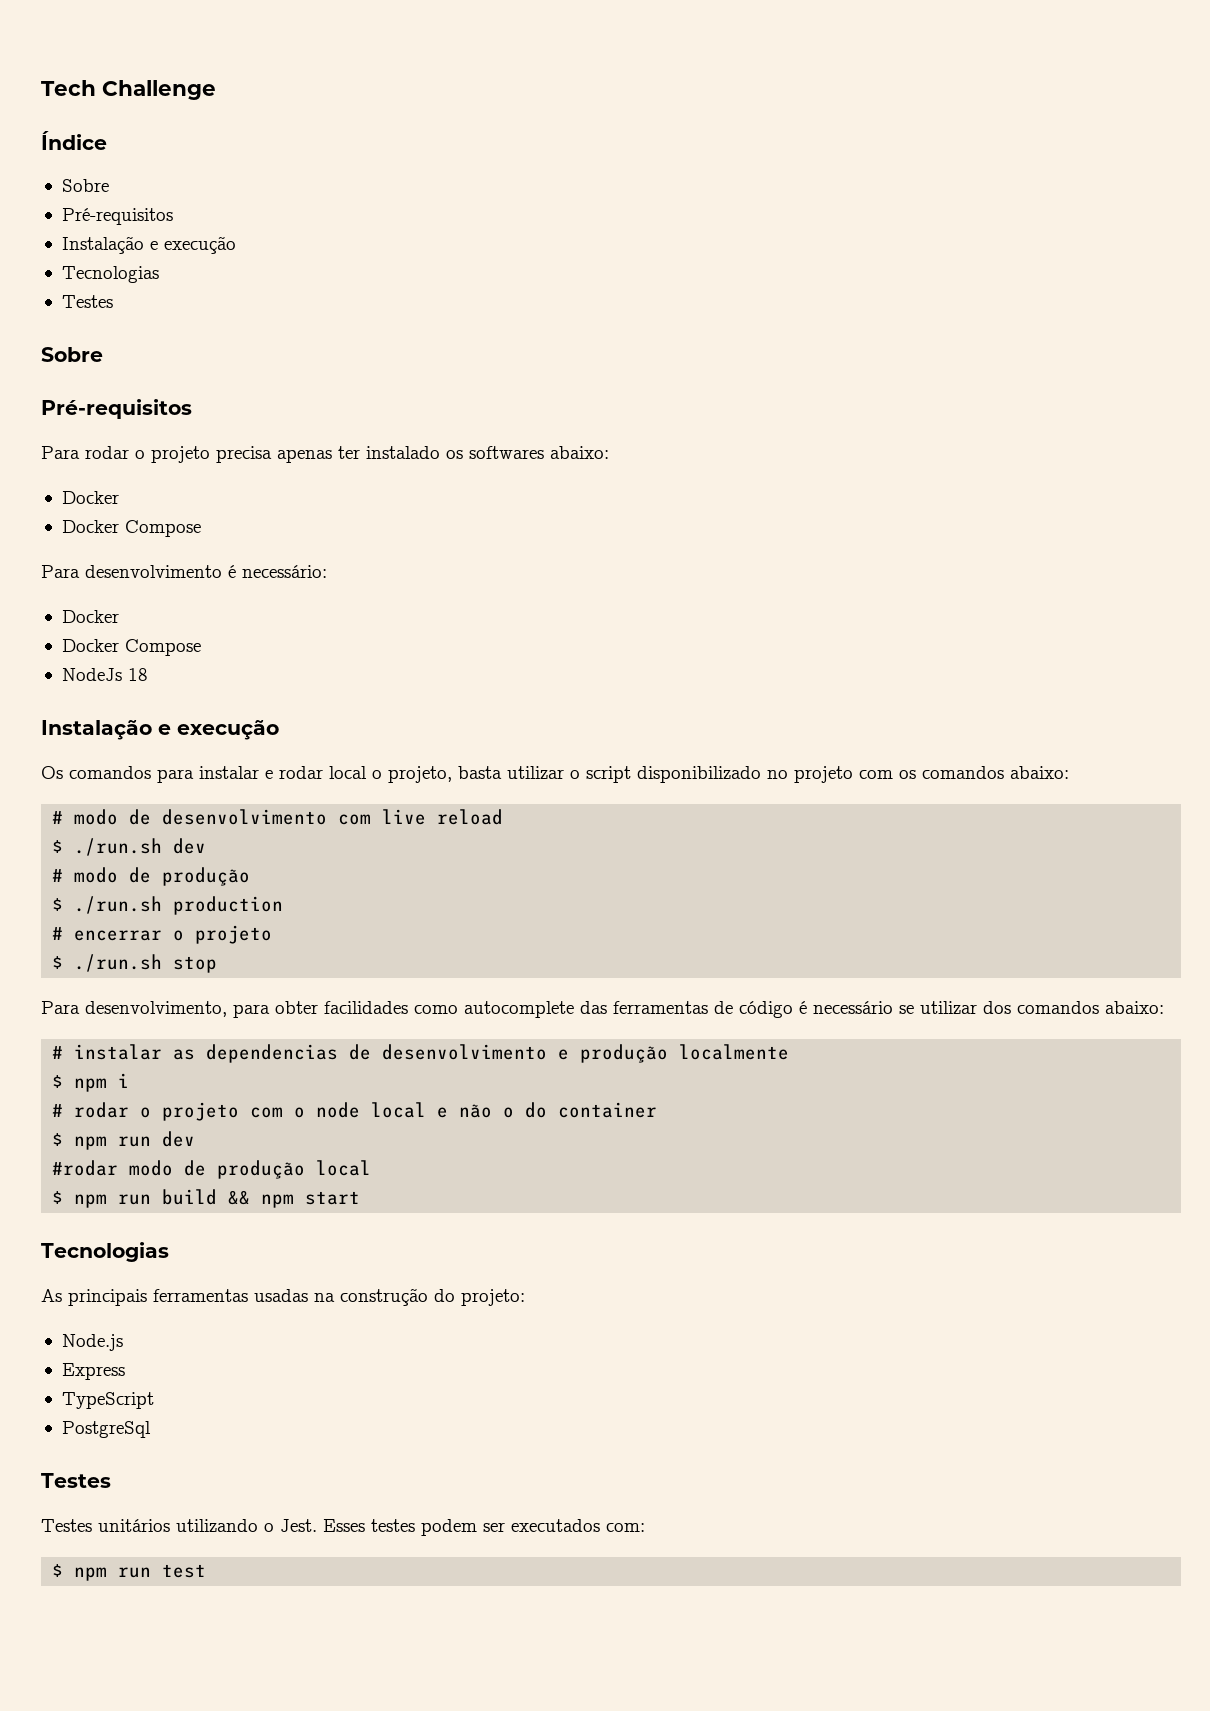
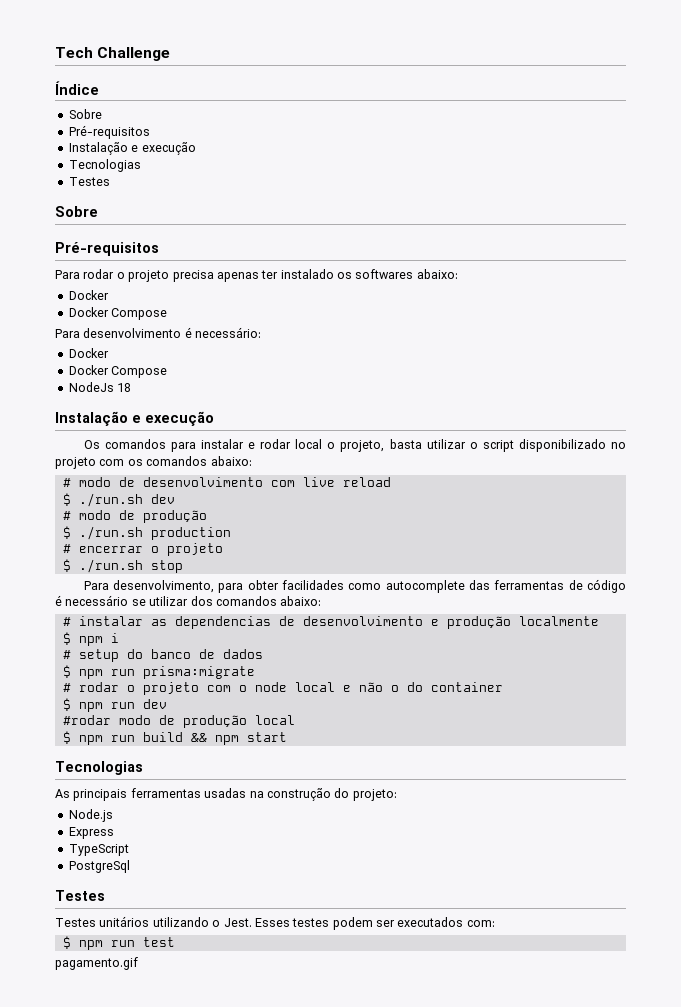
+ # setup do banco de dados
+ $ npm run prisma:migrate
+ pagamento.gif

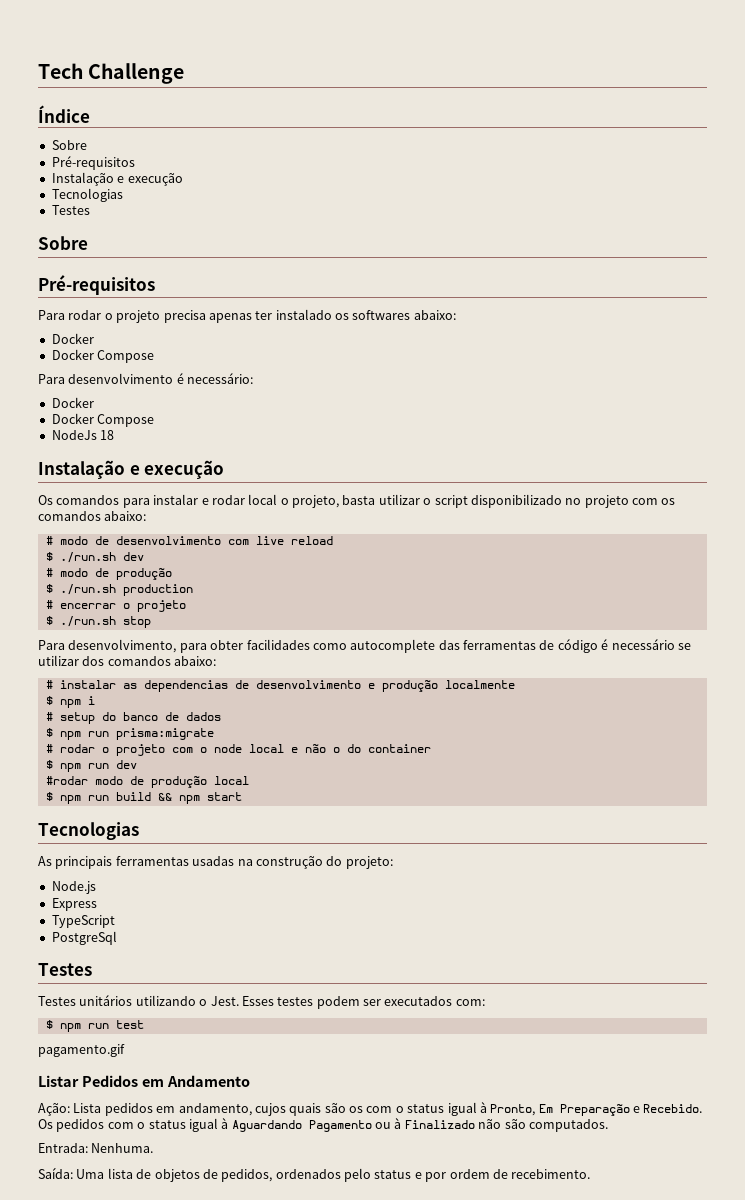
+ Listar Pedidos em Andamento
+ Ação: Lista pedidos em andamento, cujos quais são os com o status igual à Pronto, Em Preparação e Recebido. Os pedidos com o status igual à Aguardando Pagamento ou à Finalizado não são computados.
+ Entrada: Nenhuma.
+ Saída: Uma lista de objetos de pedidos, ordenados pelo status e por ordem de recebimento.

